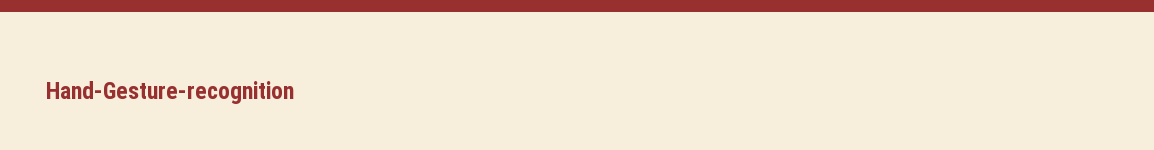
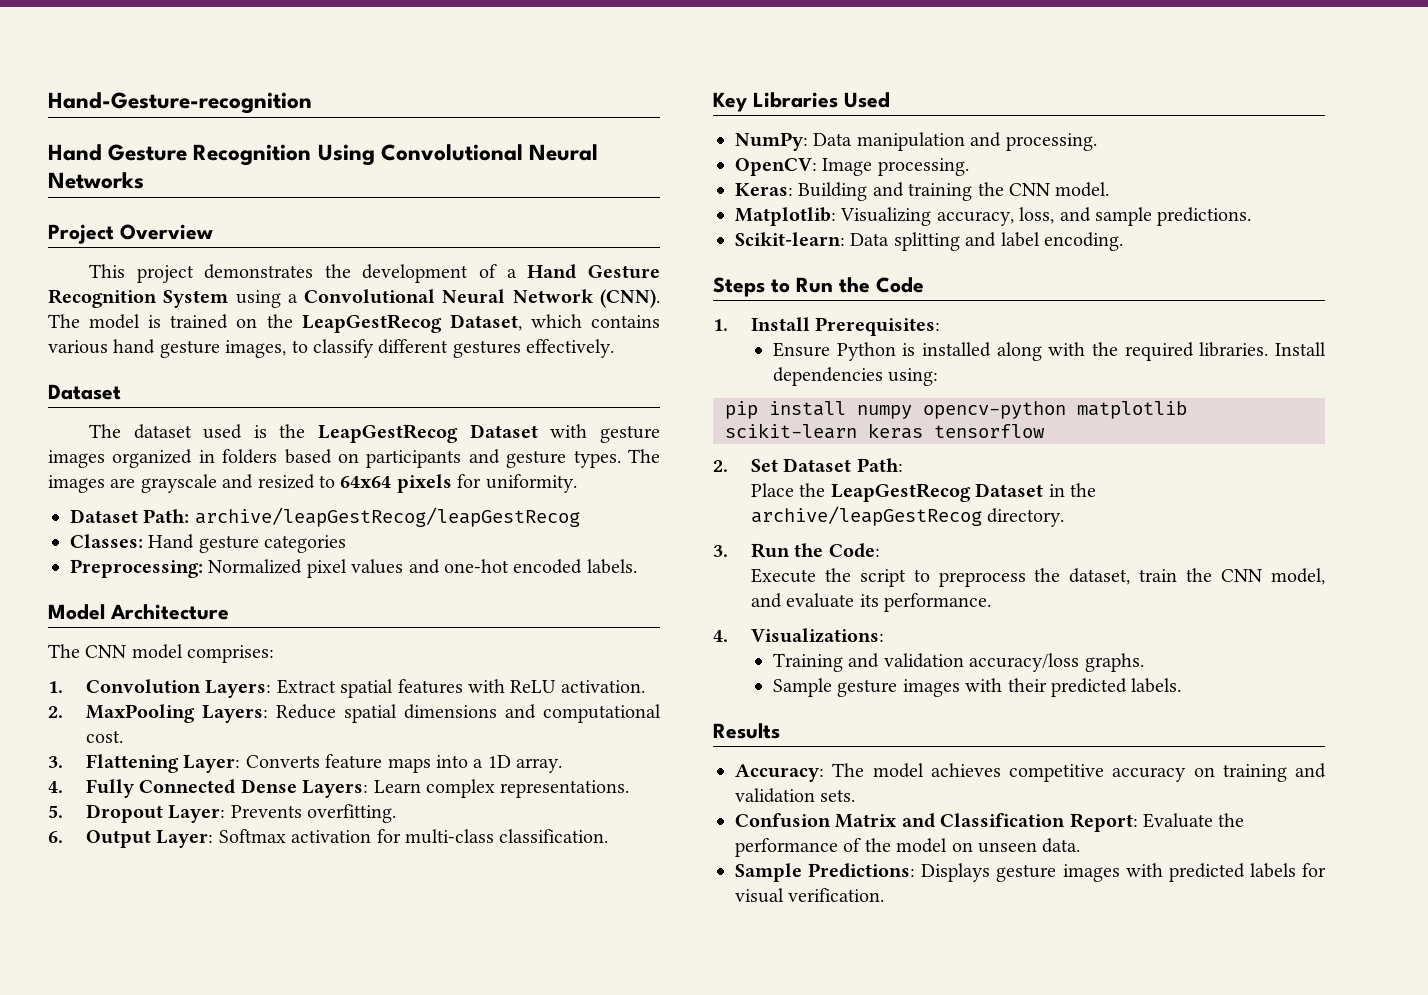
+ Hand Gesture Recognition Using Convolutional Neural Networks
+ Project Overview
+ This project demonstrates the development of a Hand Gesture Recognition System using a Convolutional Neural Network (CNN). The model is trained on the LeapGestRecog Dataset, which contains various hand gesture images, to classify different gestures effectively.
+ Dataset
+ The dataset used is the LeapGestRecog Dataset with gesture images organized in folders based on participants and gesture types. The images are grayscale and resized to 64x64 pixels for uniformity.
+ Dataset Path: archive/leapGestRecog/leapGestRecog
+ Classes: Hand gesture categories
+ Preprocessing: Normalized pixel values and one-hot encoded labels.
+ Model Architecture
+ The CNN model comprises:
+ 1. Convolution Layers: Extract spatial features with ReLU activation.
+ 2. MaxPooling Layers: Reduce spatial dimensions and computational cost.
+ 3. Flattening Layer: Converts feature maps into a 1D array.
+ 4. Fully Connected Dense Layers: Learn complex representations.
+ 5. Dropout Layer: Prevents overfitting.
+ 6. Output Layer: Softmax activation for multi-class classification.
+ Key Libraries Used
+ NumPy: Data manipulation and processing.
+ OpenCV: Image processing.
+ Keras: Building and training the CNN model.
+ Matplotlib: Visualizing accuracy, loss, and sample predictions.
+ Scikit-learn: Data splitting and label encoding.
+ Steps to Run the Code
+ 1. Install Prerequisites:
+ Ensure Python is installed along with the required libraries. Install dependencies using:
+ pip install numpy opencv-python matplotlib scikit-learn keras tensorflow
+ 2. Set Dataset Path:
+ Place the LeapGestRecog Dataset in the archive/leapGestRecog directory.
+ 3. Run the Code:
+ Execute the script to preprocess the dataset, train the CNN model, and evaluate its performance.
+ 4. Visualizations:
+ Training and validation accuracy/loss graphs.
+ Sample gesture images with their predicted labels.
+ Results
+ Accuracy: The model achieves competitive accuracy on training and validation sets.
+ Confusion Matrix and Classification Report: Evaluate the performance of the model on unseen data.
+ Sample Predictions: Displays gesture images with predicted labels for visual verification.

